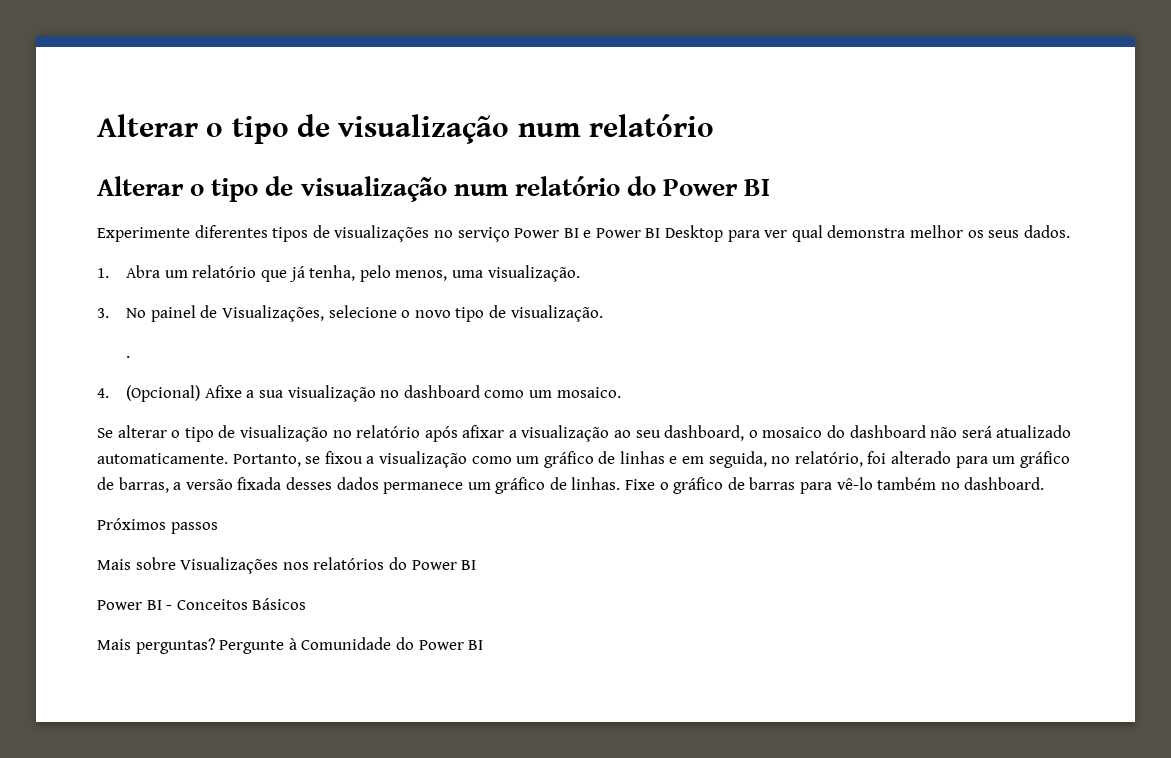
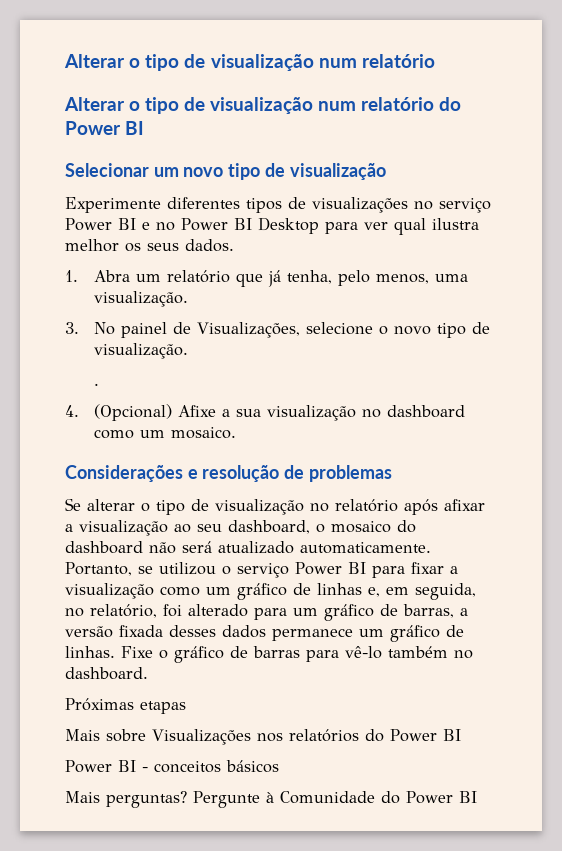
+ Selecionar um novo tipo de visualização
- Experimente diferentes tipos de visualizações no serviço Power BI e Power BI Desktop para ver qual demonstra melhor os seus dados.
+ Experimente diferentes tipos de visualizações no serviço Power BI e no Power BI Desktop para ver qual ilustra melhor os seus dados.
+ Considerações e resolução de problemas
- Portanto, se fixou a visualização como um gráfico de linhas e em seguida, no relatório, foi alterado para um gráfico de barras, a versão fixada desses dados permanece um gráfico de linhas.
+ Portanto, se utilizou o serviço Power BI para fixar a visualização como um gráfico de linhas e, em seguida, no relatório, foi alterado para um gráfico de barras, a versão fixada desses dados permanece um gráfico de linhas.
- Próximos passos
+ Próximas etapas
- Power BI - Conceitos Básicos
+ Power BI - conceitos básicos

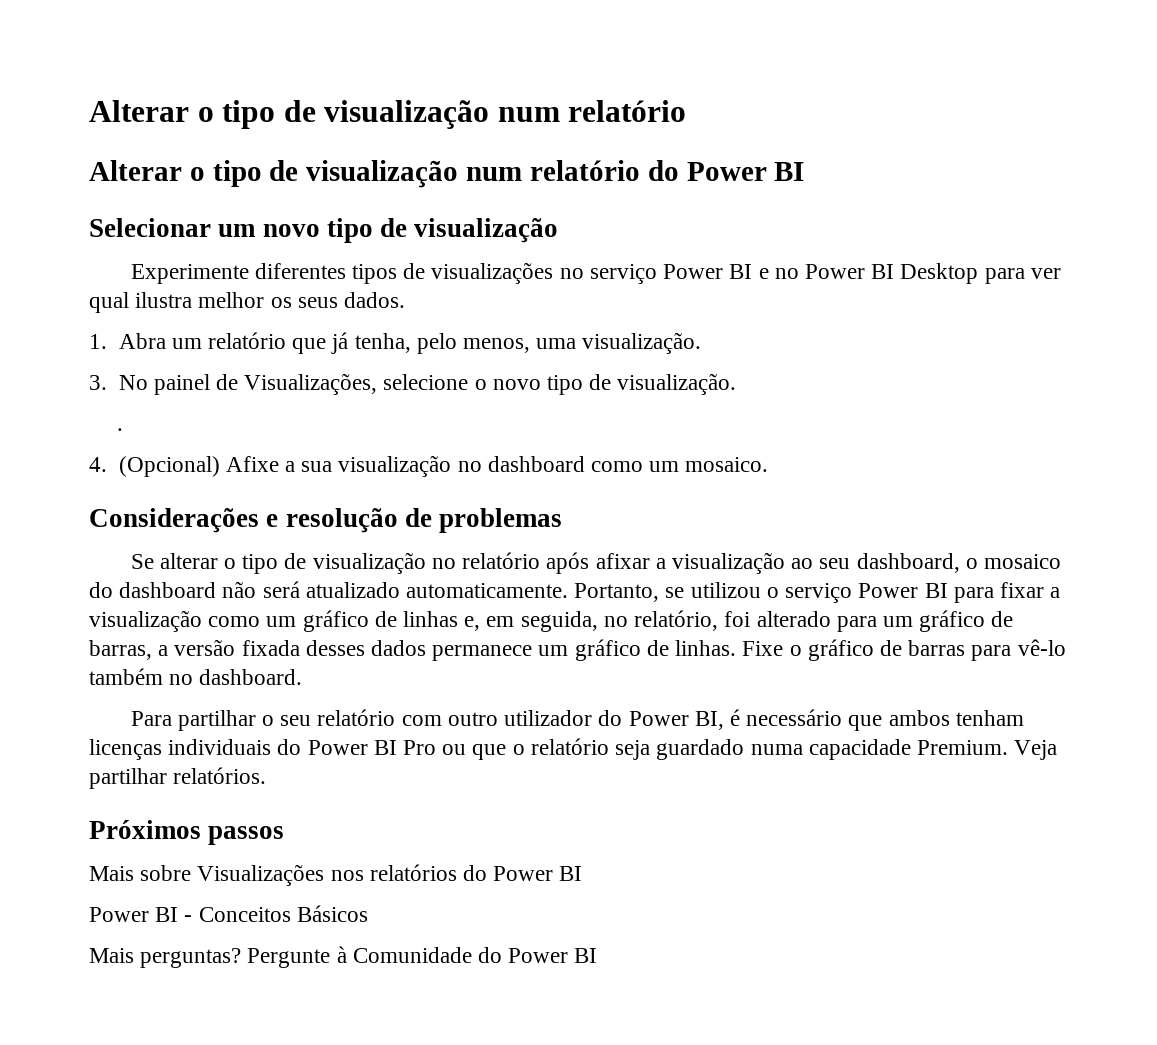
- Próximas etapas
+ Para partilhar o seu relatório com outro utilizador do Power BI, é necessário que ambos tenham licenças individuais do Power BI Pro ou que o relatório seja guardado numa capacidade Premium. Veja partilhar relatórios.
+ Próximos passos
- Power BI - conceitos básicos
+ Power BI - Conceitos Básicos

